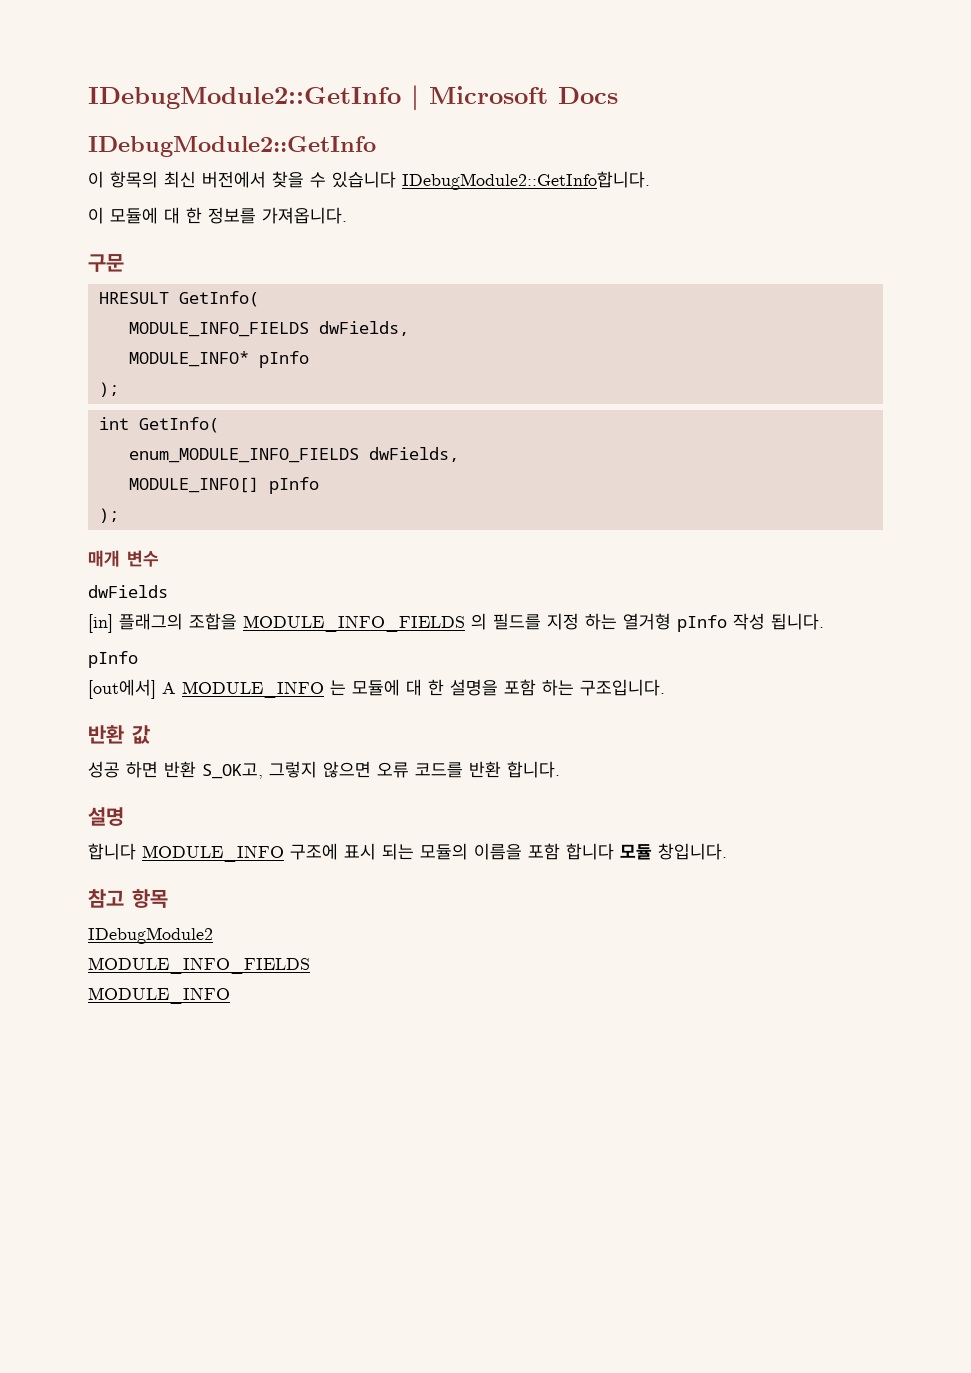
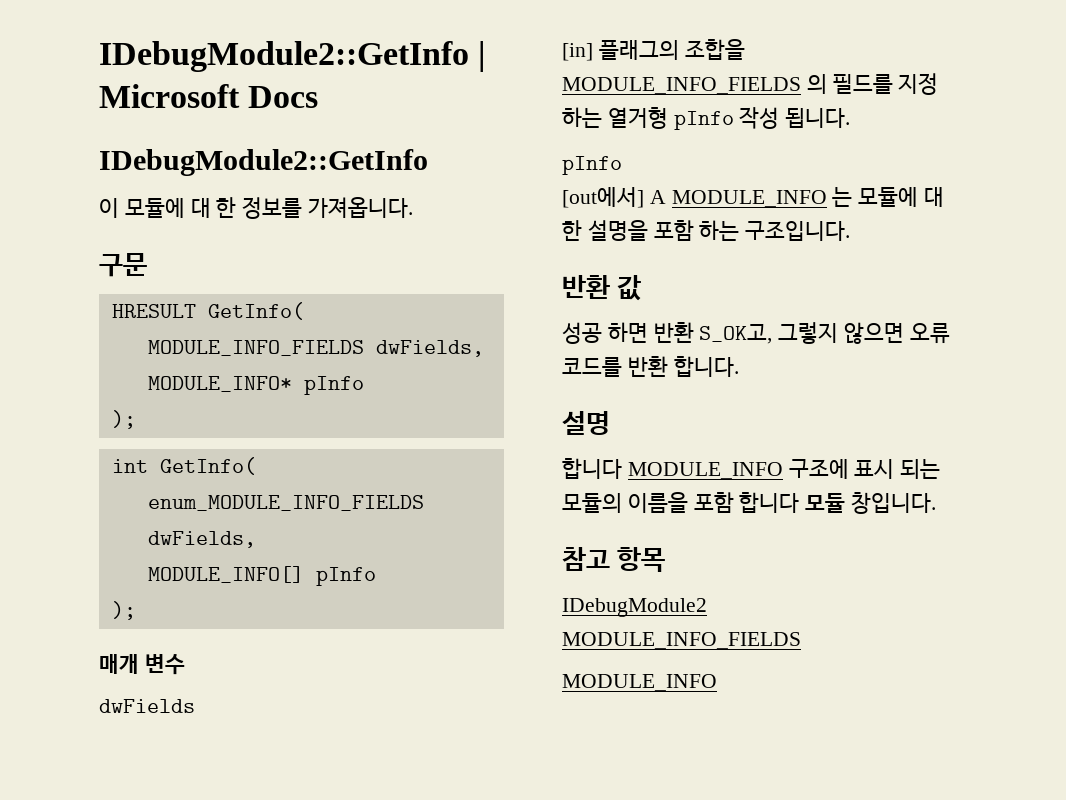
- 이 항목의 최신 버전에서 찾을 수 있습니다 IDebugModule2::GetInfo합니다.

